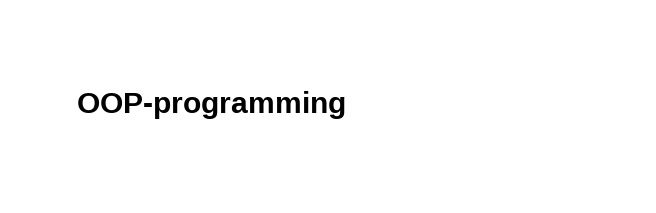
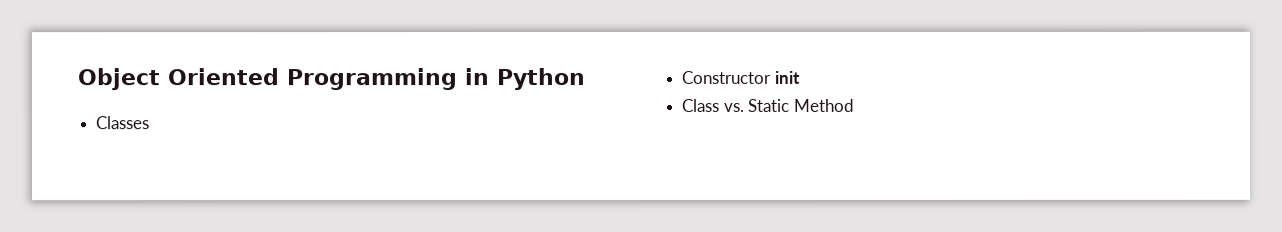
- OOP-programming
+ Object Oriented Programming in Python
+ Classes
+ Constructor init
+ Class vs. Static Method

